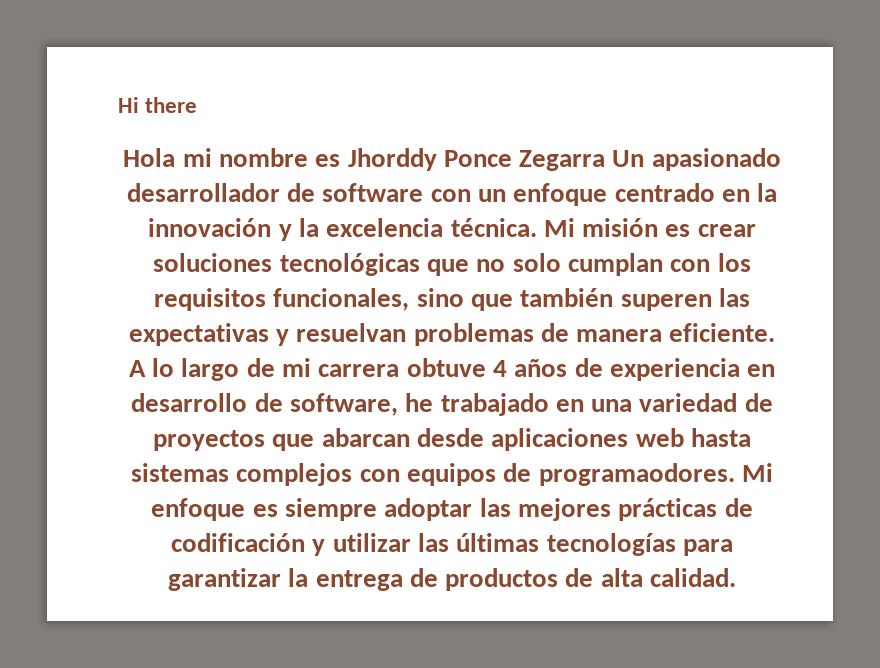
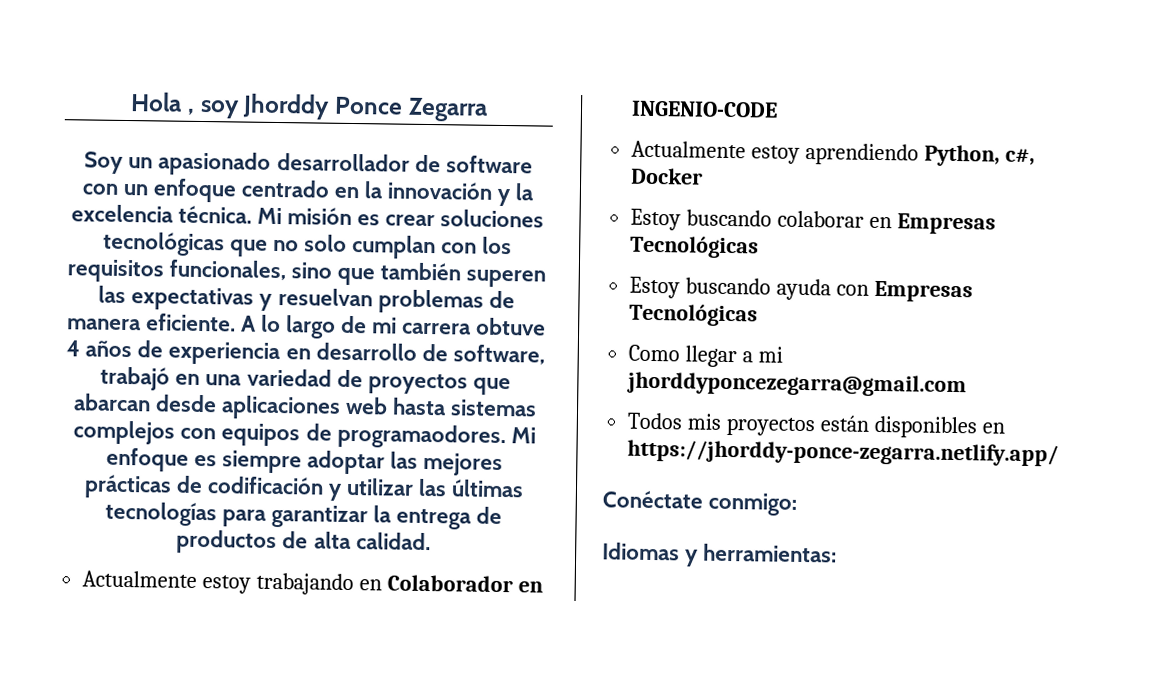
- Hi there
- Hola mi nombre es Jhorddy Ponce Zegarra Un apasionado desarrollador de software con un enfoque centrado en la innovación y la excelencia técnica.
+ Hola , soy Jhorddy Ponce Zegarra
+ Soy un apasionado desarrollador de software con un enfoque centrado en la innovación y la excelencia técnica.
- A lo largo de mi carrera obtuve 4 años de experiencia en desarrollo de software, he trabajado en una variedad de proyectos que abarcan desde aplicaciones web hasta sistemas complejos con equipos de programaodores.
+ A lo largo de mi carrera obtuve 4 años de experiencia en desarrollo de software, trabajó en una variedad de proyectos que abarcan desde aplicaciones web hasta sistemas complejos con equipos de programaodores.
+ Actualmente estoy trabajando en Colaborador en INGENIO-CODE
+ Actualmente estoy aprendiendo Python, c#, Docker
+ Estoy buscando colaborar en Empresas Tecnológicas
+ Estoy buscando ayuda con Empresas Tecnológicas
+ Como llegar a mi jhorddyponcezegarra@gmail.com
+ Todos mis proyectos están disponibles en https://jhorddy-ponce-zegarra.netlify.app/
+ Conéctate conmigo:
+ Idiomas y herramientas:

